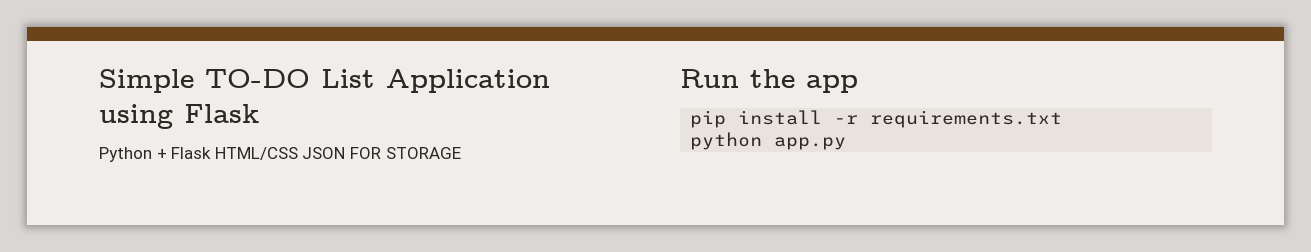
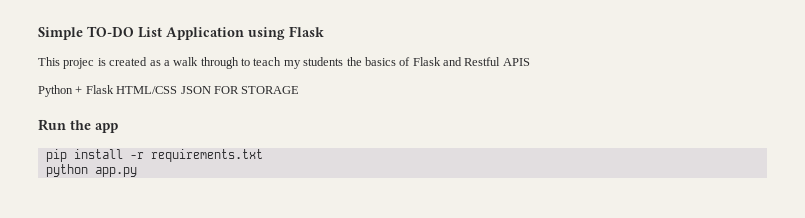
+ This projec is created as a walk through to teach my students the basics of Flask and Restful APIS

